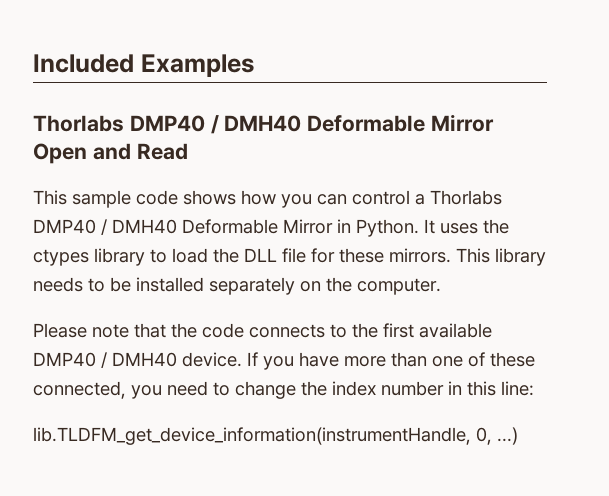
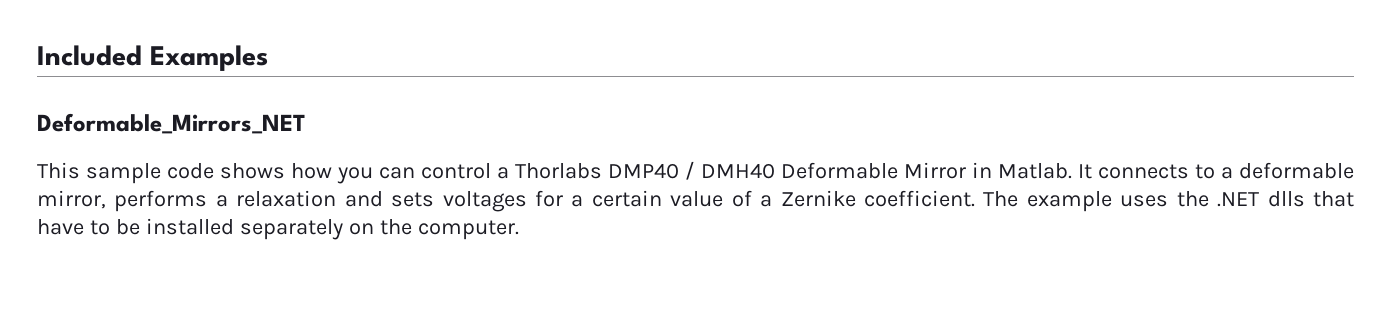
- Thorlabs DMP40 / DMH40 Deformable Mirror Open and Read
+ Deformable_Mirrors_NET
- This sample code shows how you can control a Thorlabs DMP40 / DMH40 Deformable Mirror in Python. It uses the ctypes library to load the DLL file for these mirrors. This library needs to be installed separately on the computer.
+ This sample code shows how you can control a Thorlabs DMP40 / DMH40 Deformable Mirror in Matlab. It connects to a deformable mirror, performs a relaxation and sets voltages for a certain value of a Zernike coefficient. The example uses the .NET dlls that have to be installed separately on the computer.
- Please note that the code connects to the first available DMP40 / DMH40 device. If you have more than one of these connected, you need to change the index number in this line:
- lib.TLDFM_get_device_information(instrumentHandle, 0, ...)

